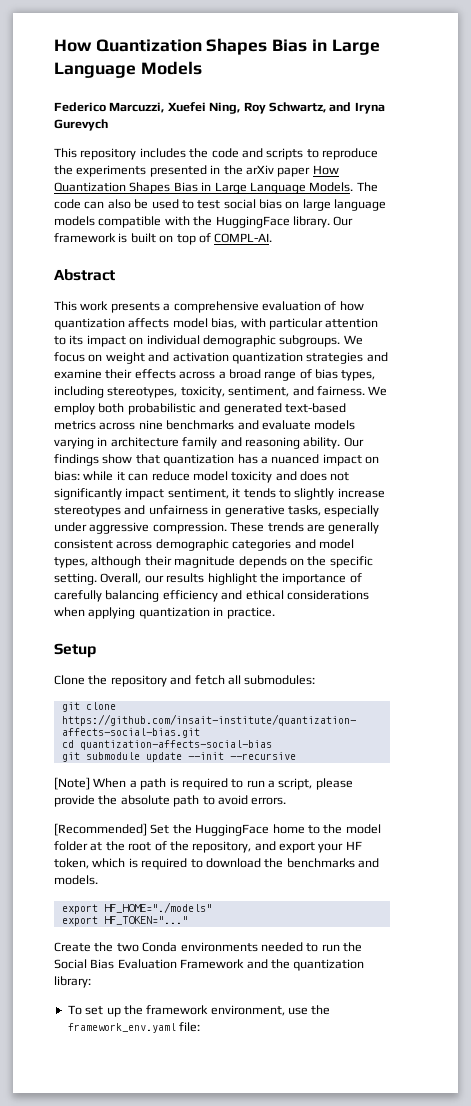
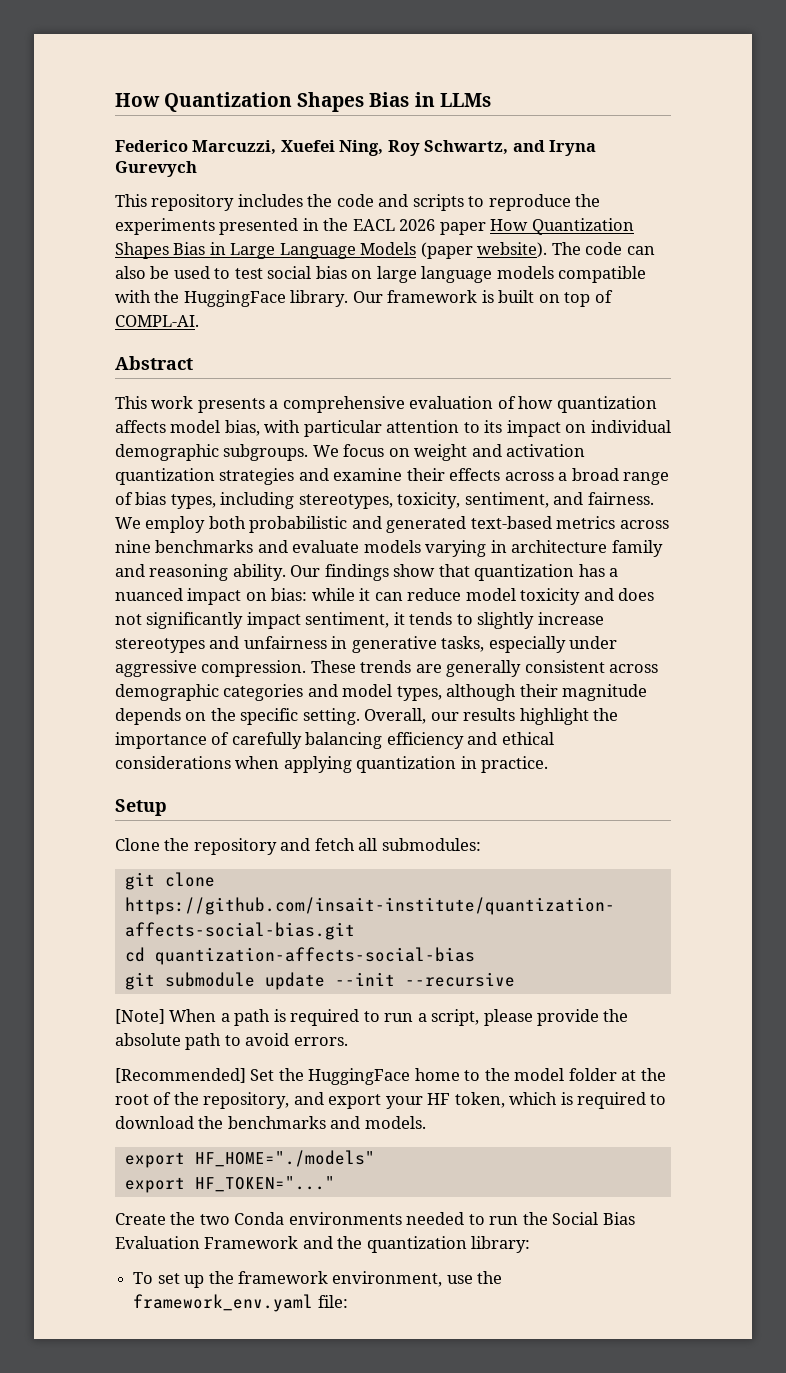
- How Quantization Shapes Bias in Large Language Models
+ How Quantization Shapes Bias in LLMs
- This repository includes the code and scripts to reproduce the experiments presented in the arXiv paper How Quantization Shapes Bias in Large Language Models.
+ This repository includes the code and scripts to reproduce the experiments presented in the EACL 2026 paper How Quantization Shapes Bias in Large Language Models (paper website).

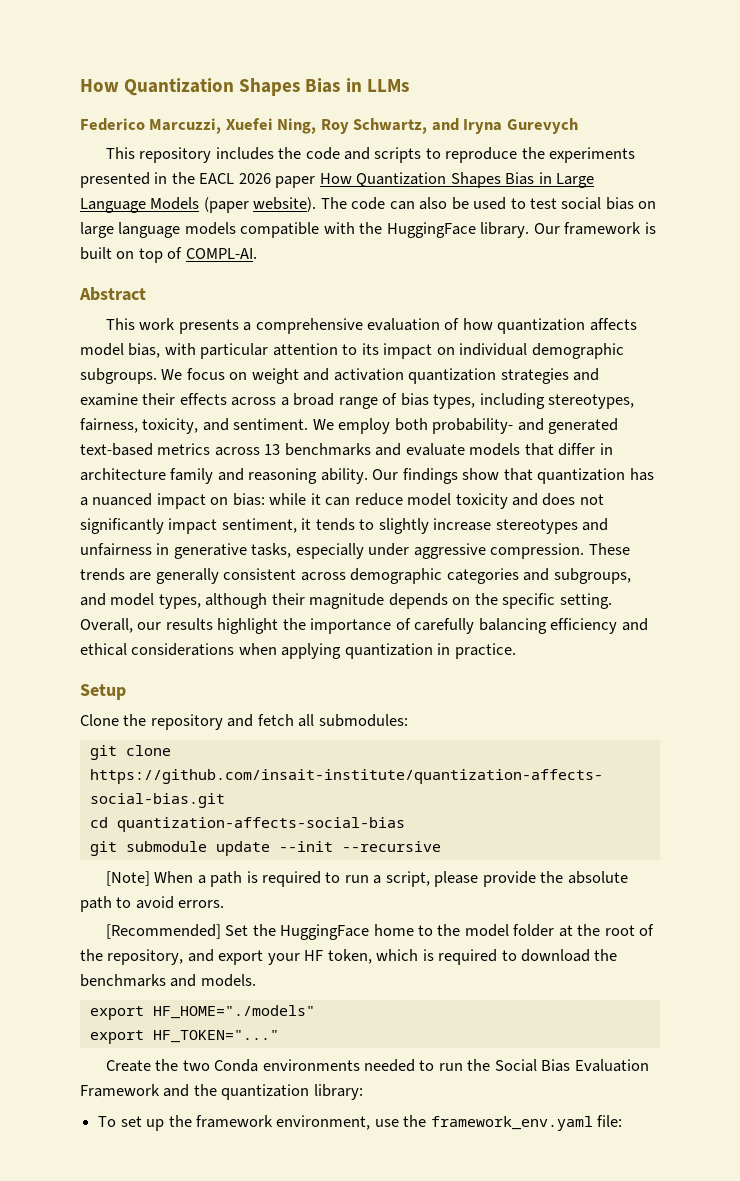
- We focus on weight and activation quantization strategies and examine their effects across a broad range of bias types, including stereotypes, toxicity, sentiment, and fairness.
+ We focus on weight and activation quantization strategies and examine their effects across a broad range of bias types, including stereotypes, fairness, toxicity, and sentiment.
- We employ both probabilistic and generated text-based metrics across nine benchmarks and evaluate models varying in architecture family and reasoning ability.
+ We employ both probability- and generated text-based metrics across 13 benchmarks and evaluate models that differ in architecture family and reasoning ability.
- These trends are generally consistent across demographic categories and model types, although their magnitude depends on the specific setting.
+ These trends are generally consistent across demographic categories and subgroups, and model types, although their magnitude depends on the specific setting.

